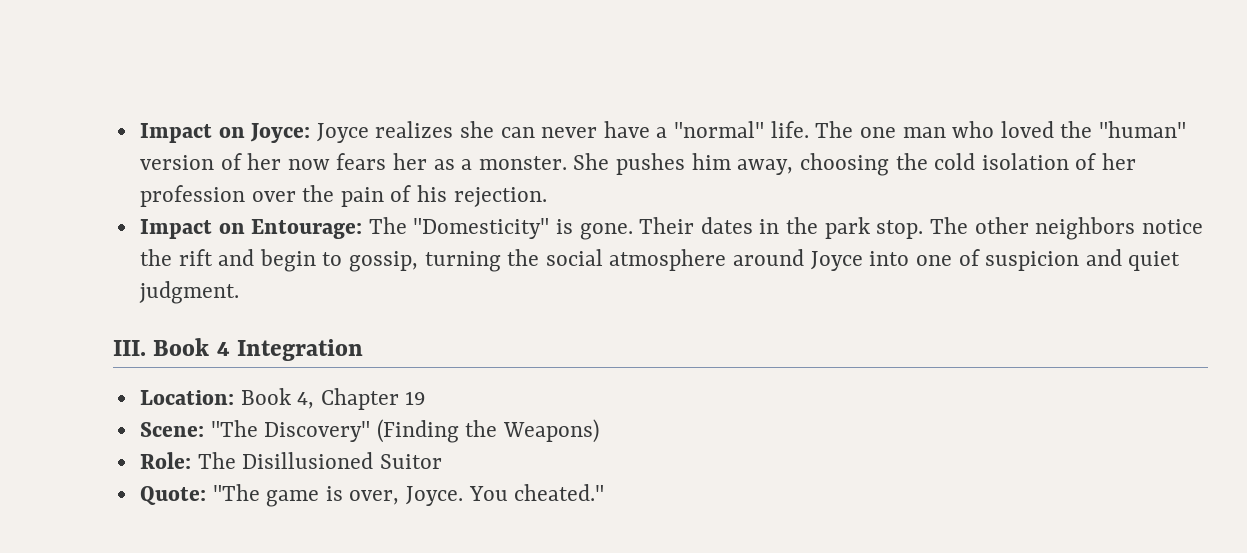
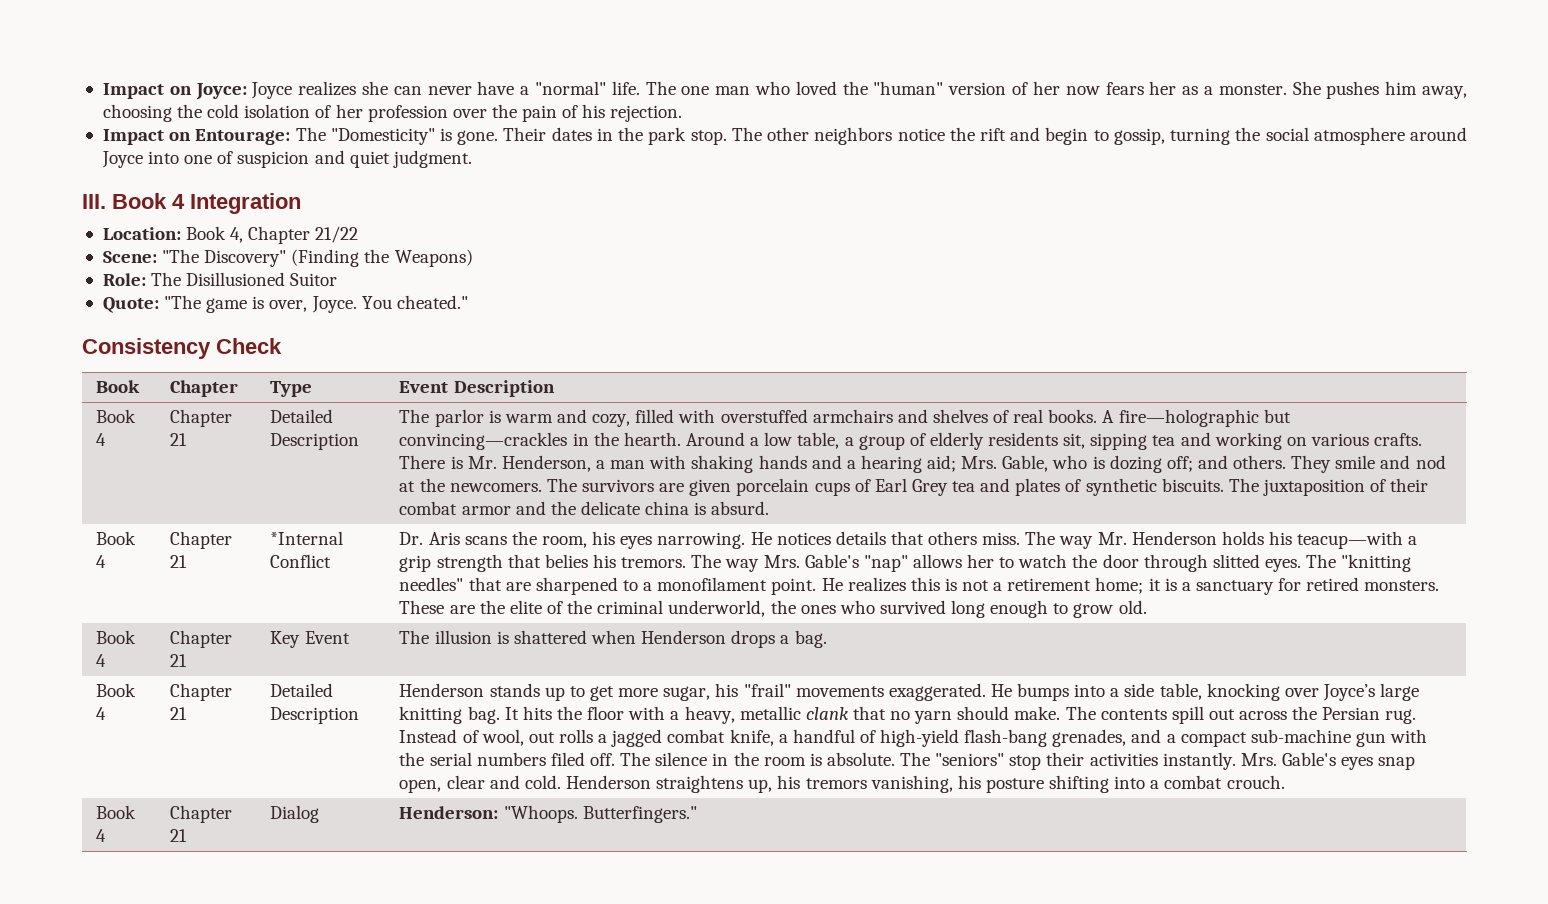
- Location: Book 4, Chapter 19
+ Location: Book 4, Chapter 21/22
+ Consistency Check
+ Book | Chapter | Type | Event Description
+ Book 4 | Chapter 21 | Detailed Description | The parlor is warm and cozy, filled with overstuffed armchairs and shelves of real books. A fire—holographic but convincing—crackles in the hearth. Around a low table, a group of elderly residents sit, sipping tea and working on various crafts. There is Mr. Henderson, a man with shaking hands and a hearing aid; Mrs. Gable, who is dozing off; and others. They smile and nod at the newcomers. The survivors are given porcelain cups of Earl Grey tea and plates of synthetic biscuits. The juxtaposition of their combat armor and the delicate china is absurd.
+ Book 4 | Chapter 21 | *Internal Conflict | Dr. Aris scans the room, his eyes narrowing. He notices details that others miss. The way Mr. Henderson holds his teacup—with a grip strength that belies his tremors. The way Mrs. Gable's "nap" allows her to watch the door through slitted eyes. The "knitting needles" that are sharpened to a monofilament point. He realizes this is not a retirement home; it is a sanctuary for retired monsters. These are the elite of the criminal underworld, the ones who survived long enough to grow old.
+ Book 4 | Chapter 21 | Key Event | The illusion is shattered when Henderson drops a bag.
+ Book 4 | Chapter 21 | Detailed Description | Henderson stands up to get more sugar, his "frail" movements exaggerated. He bumps into a side table, knocking over Joyce’s large knitting bag. It hits the floor with a heavy, metallic clank that no yarn should make. The contents spill out across the Persian rug. Instead of wool, out rolls a jagged combat knife, a handful of high-yield flash-bang grenades, and a compact sub-machine gun with the serial numbers filed off. The silence in the room is absolute. The "seniors" stop their activities instantly. Mrs. Gable's eyes snap open, clear and cold. Henderson straightens up, his tremors vanishing, his posture shifting into a combat crouch.
+ Book 4 | Chapter 21 | Dialog | Henderson: "Whoops. Butterfingers."

